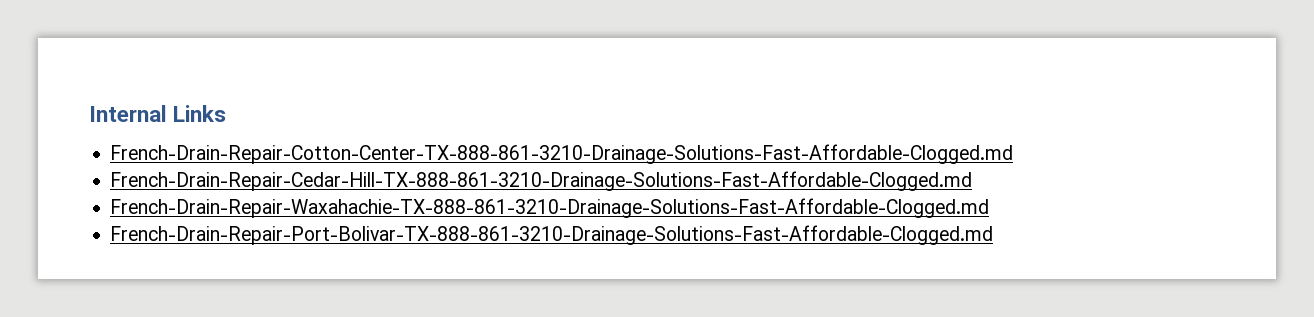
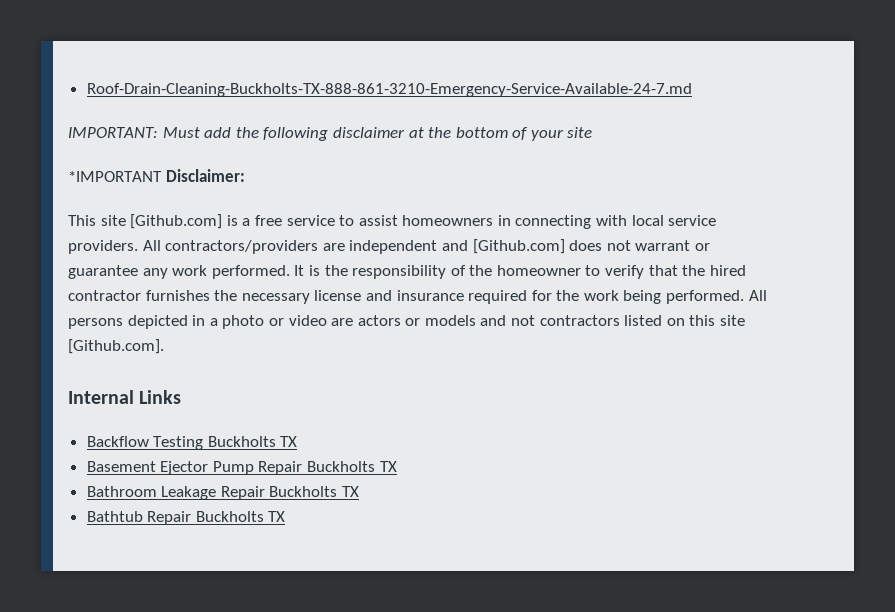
+ Roof-Drain-Cleaning-Buckholts-TX-888-861-3210-Emergency-Service-Available-24-7.md
+ IMPORTANT: Must add the following disclaimer at the bottom of your site
+ *IMPORTANT Disclaimer:
+ This site [Github.com] is a free service to assist homeowners in connecting with local service providers. All contractors/providers are independent and [Github.com] does not warrant or guarantee any work performed. It is the responsibility of the homeowner to verify that the hired contractor furnishes the necessary license and insurance required for the work being performed. All persons depicted in a photo or video are actors or models and not contractors listed on this site [Github.com].
  Internal Links
- French-Drain-Repair-Cotton-Center-TX-888-861-3210-Drainage-Solutions-Fast-Affordable-Clogged.md
- French-Drain-Repair-Cedar-Hill-TX-888-861-3210-Drainage-Solutions-Fast-Affordable-Clogged.md
- French-Drain-Repair-Waxahachie-TX-888-861-3210-Drainage-Solutions-Fast-Affordable-Clogged.md
- French-Drain-Repair-Port-Bolivar-TX-888-861-3210-Drainage-Solutions-Fast-Affordable-Clogged.md
+ Backflow Testing Buckholts TX
+ Basement Ejector Pump Repair Buckholts TX
+ Bathroom Leakage Repair Buckholts TX
+ Bathtub Repair Buckholts TX

